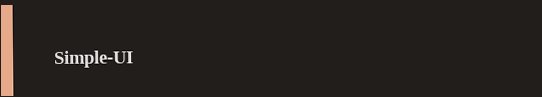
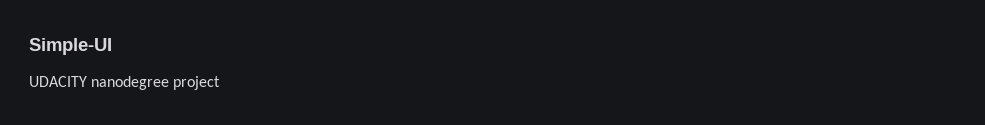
+ UDACITY nanodegree project

